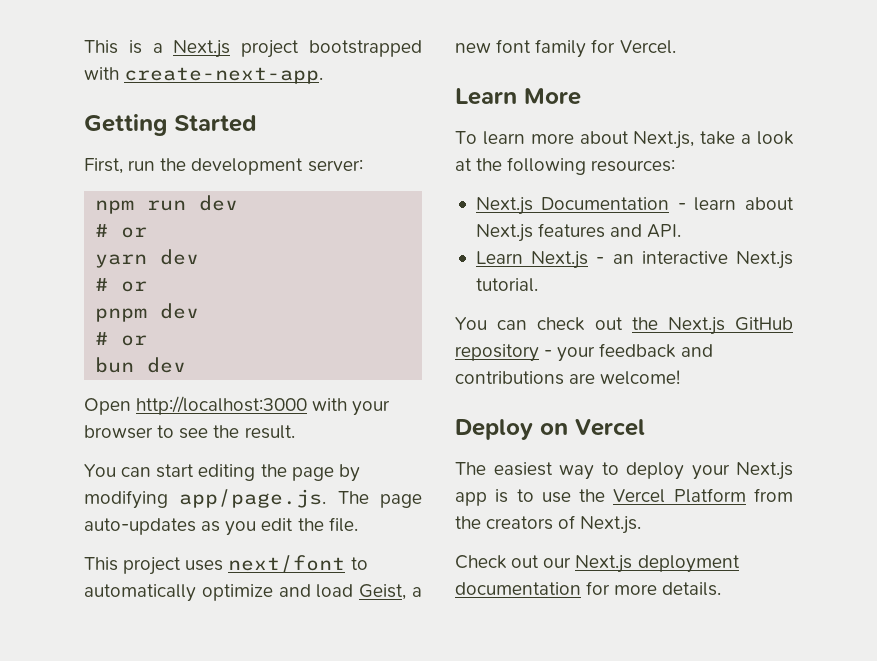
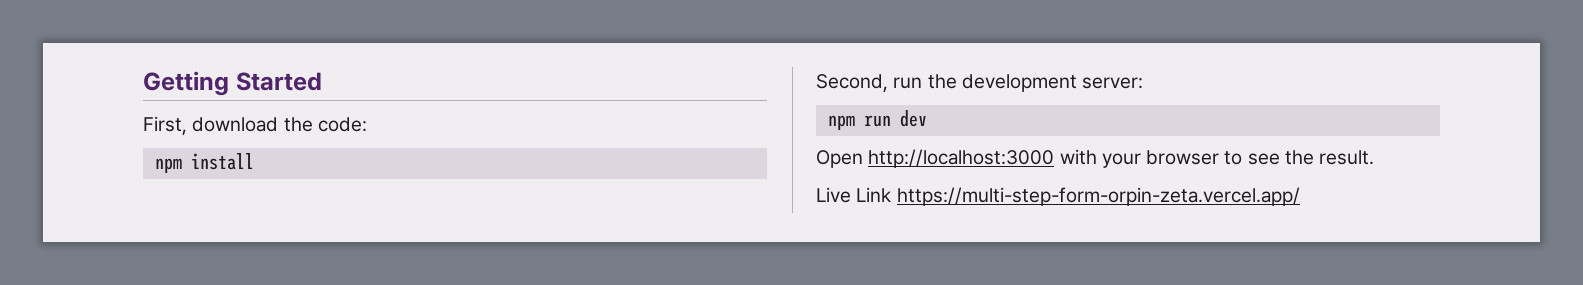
- This is a Next.js project bootstrapped with create-next-app.
  Getting Started
- First, run the development server:
+ First, download the code:
+ npm install
+ Second, run the development server:
  npm run dev
- # or
- yarn dev
- # or
- pnpm dev
- # or
- bun dev
- You can start editing the page by modifying app/page.js. The page auto-updates as you edit the file.
- This project uses next/font to automatically optimize and load Geist, a new font family for Vercel.
- Learn More
- To learn more about Next.js, take a look at the following resources:
- Next.js Documentation - learn about Next.js features and API.
- Learn Next.js - an interactive Next.js tutorial.
- You can check out the Next.js GitHub repository - your feedback and contributions are welcome!
- Deploy on Vercel
- The easiest way to deploy your Next.js app is to use the Vercel Platform from the creators of Next.js.
- Check out our Next.js deployment documentation for more details.
+ Live Link https://multi-step-form-orpin-zeta.vercel.app/

